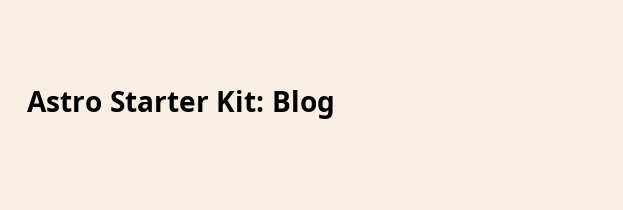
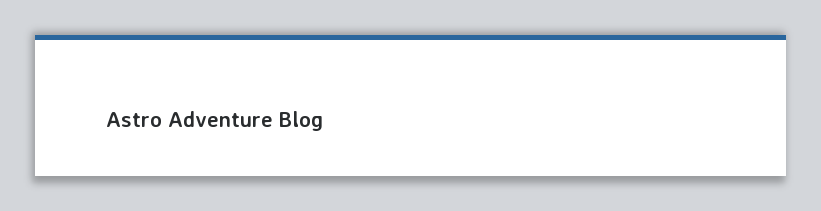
- Astro Starter Kit: Blog
+ Astro Adventure Blog

